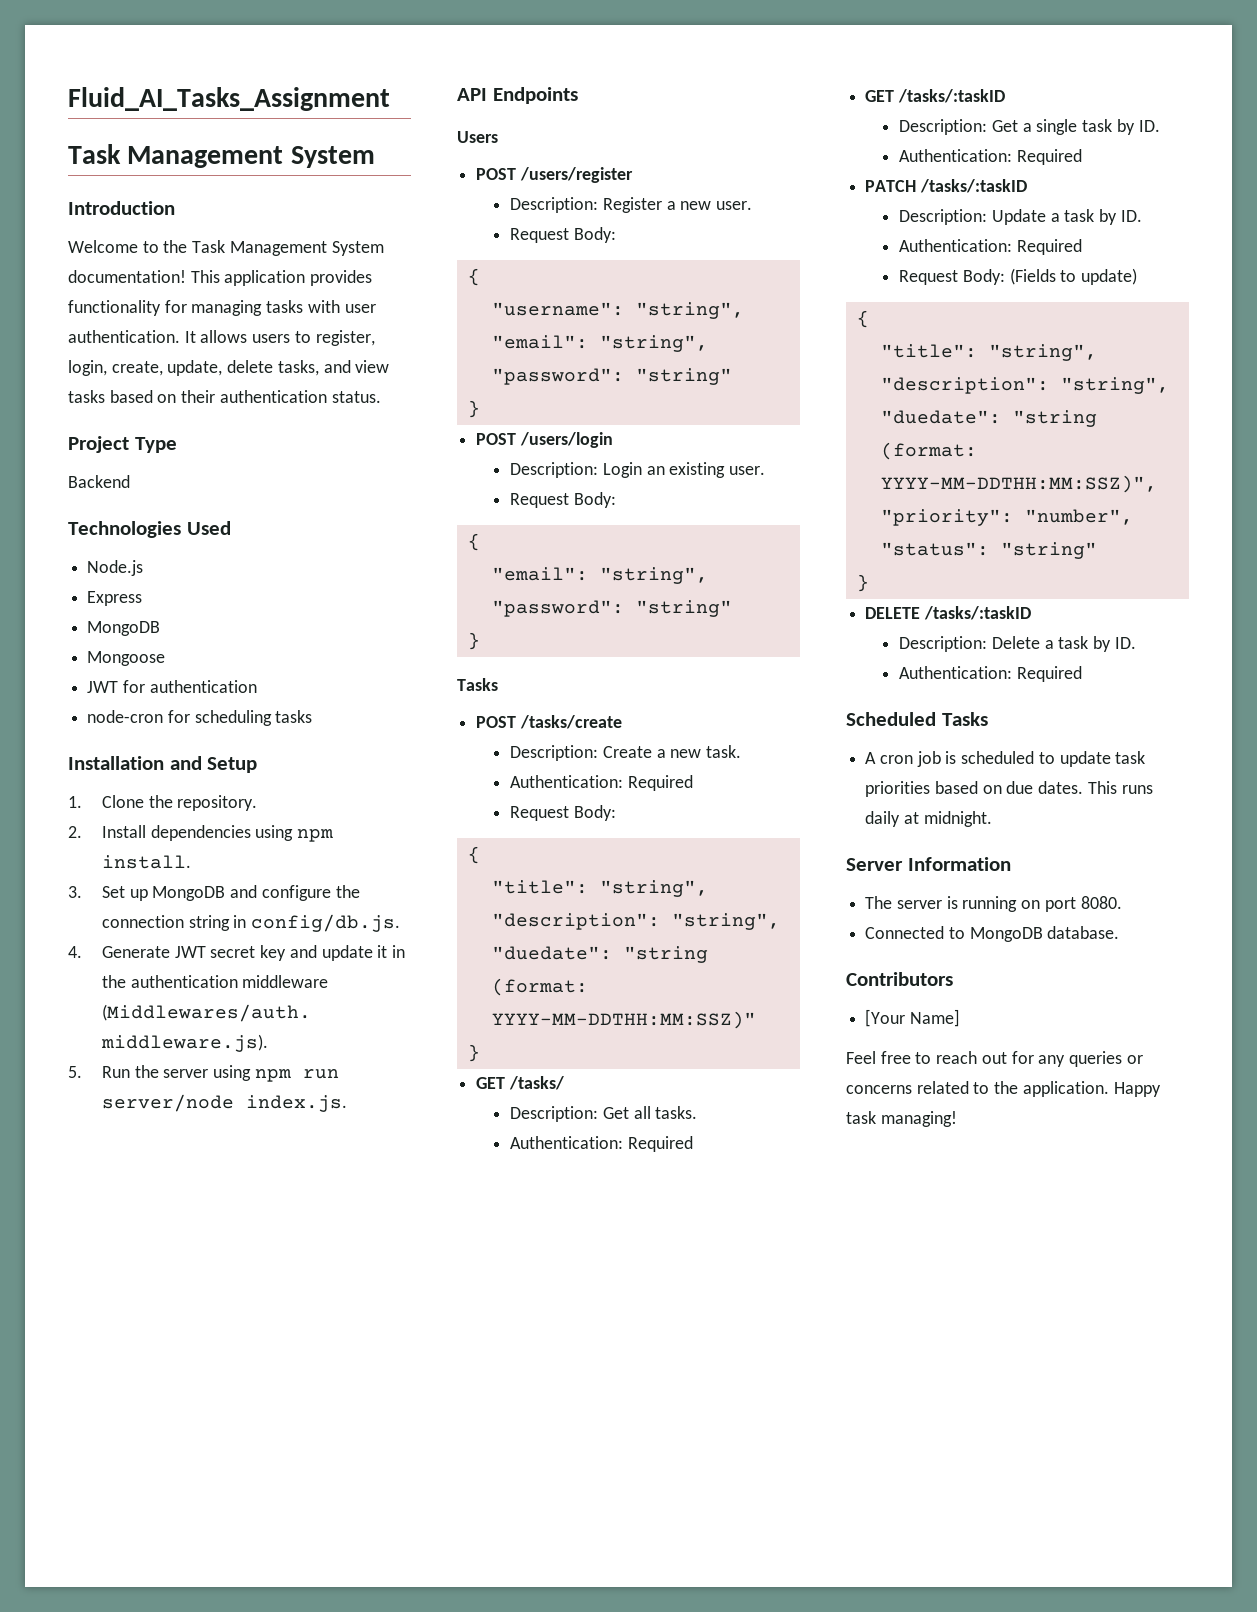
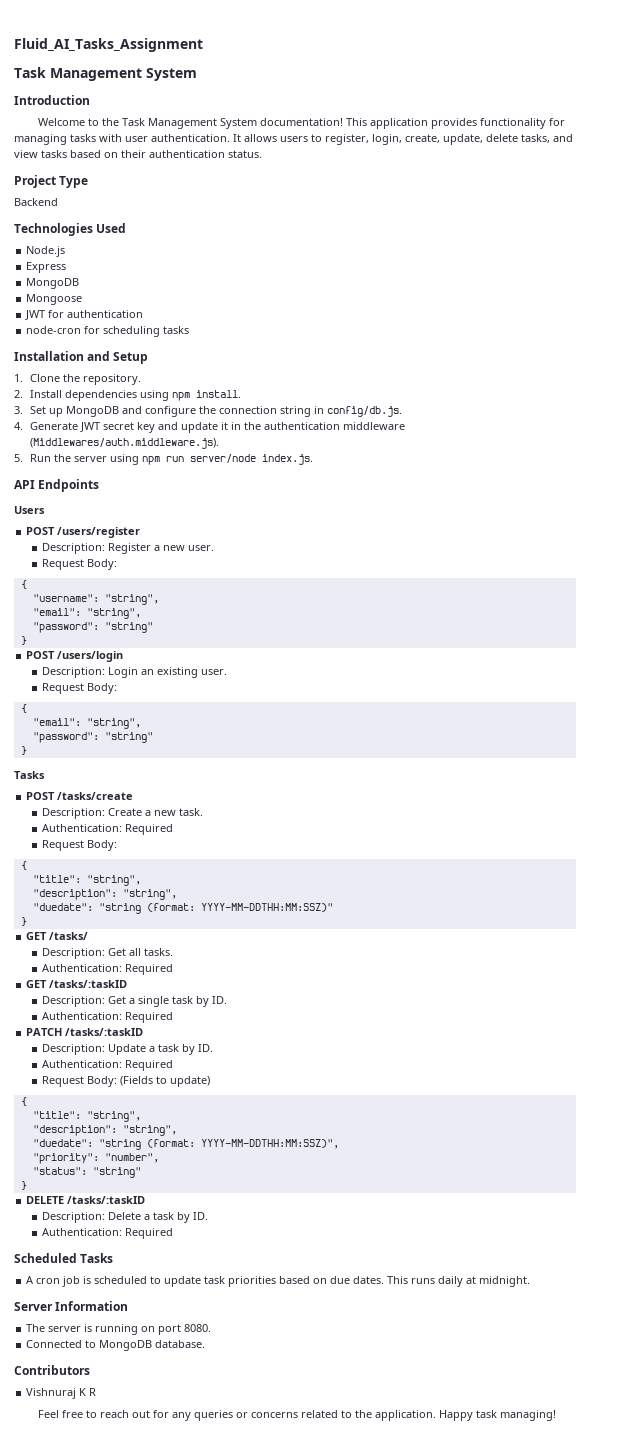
- [Your Name]
+ Vishnuraj K R

